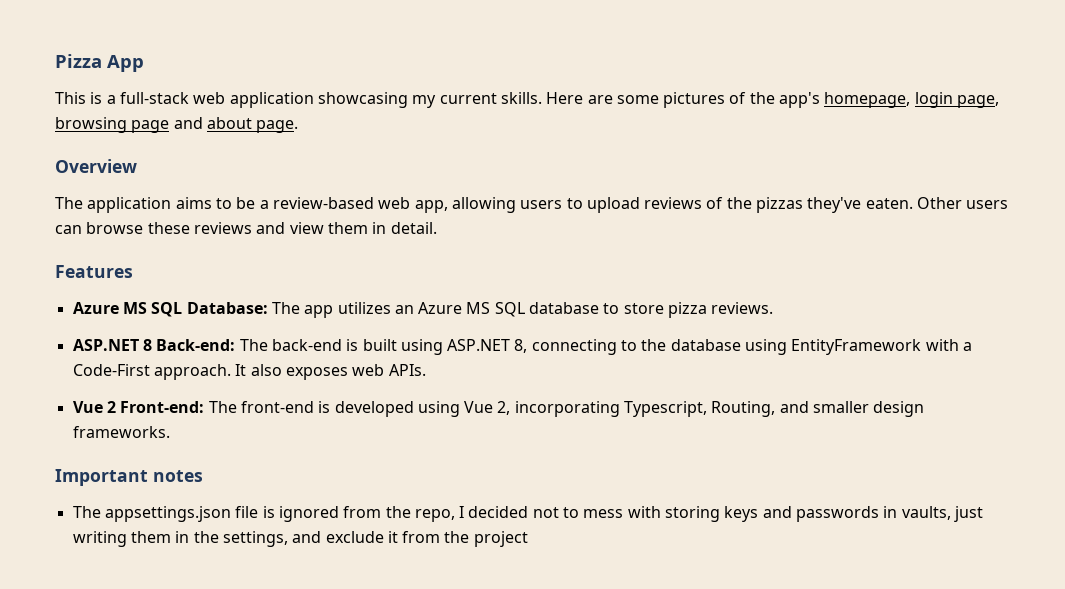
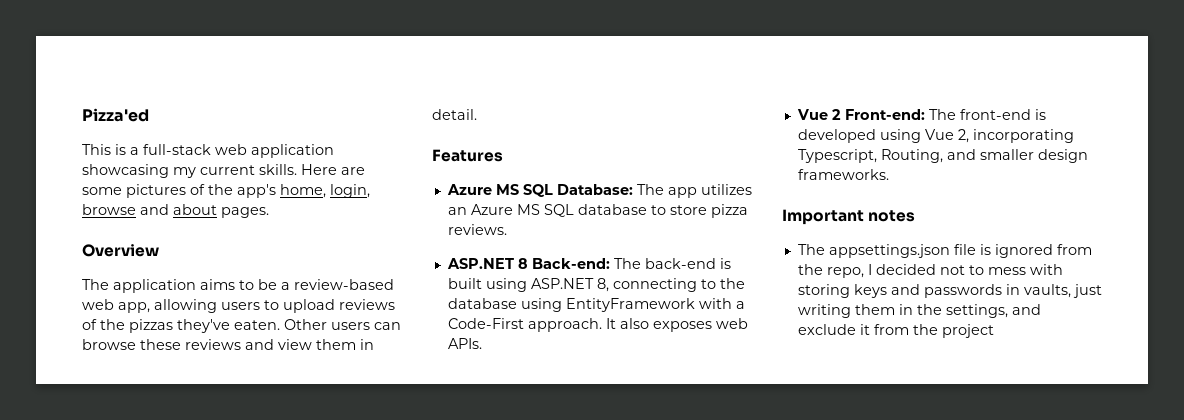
- Pizza App
+ Pizza'ed
- Here are some pictures of the app's homepage, login page, browsing page and about page.
+ Here are some pictures of the app's home, login, browse and about pages.

